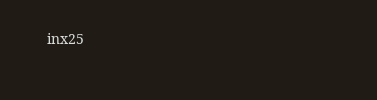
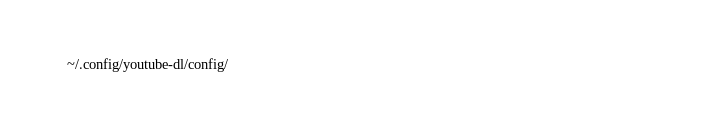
- inx25
+ ~/.config/youtube-dl/config/

